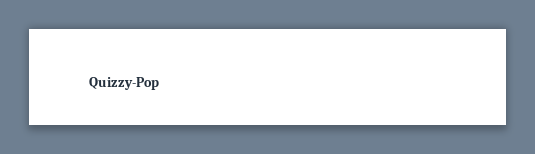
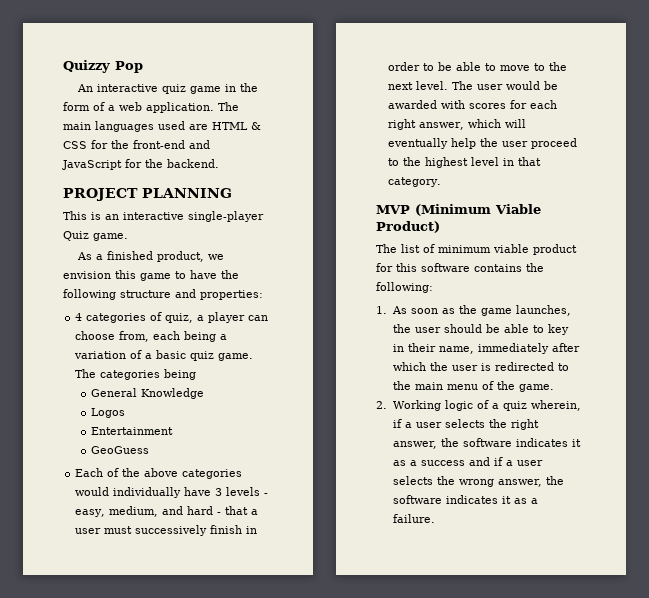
- Quizzy-Pop
+ Quizzy Pop
+ An interactive quiz game in the form of a web application. The main languages used are HTML & CSS for the front-end and JavaScript for the backend.
+ PROJECT PLANNING
+ This is an interactive single-player Quiz game.
+ As a finished product, we envision this game to have the following structure and properties:
+ 4 categories of quiz, a player can choose from, each being a variation of a basic quiz game. The categories being
+ General Knowledge
+ Logos
+ Entertainment
+ GeoGuess
+ Each of the above categories would individually have 3 levels - easy, medium, and hard - that a user must successively finish in order to be able to move to the next level. The user would be awarded with scores for each right answer, which will eventually help the user proceed to the highest level in that category.
+ MVP (Minimum Viable Product)
+ The list of minimum viable product for this software contains the following:
+ 1. As soon as the game launches, the user should be able to key in their name, immediately after which the user is redirected to the main menu of the game.
+ 2. Working logic of a quiz wherein, if a user selects the right answer, the software indicates it as a success and if a user selects the wrong answer, the software indicates it as a failure.

